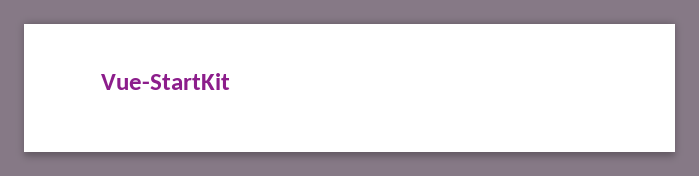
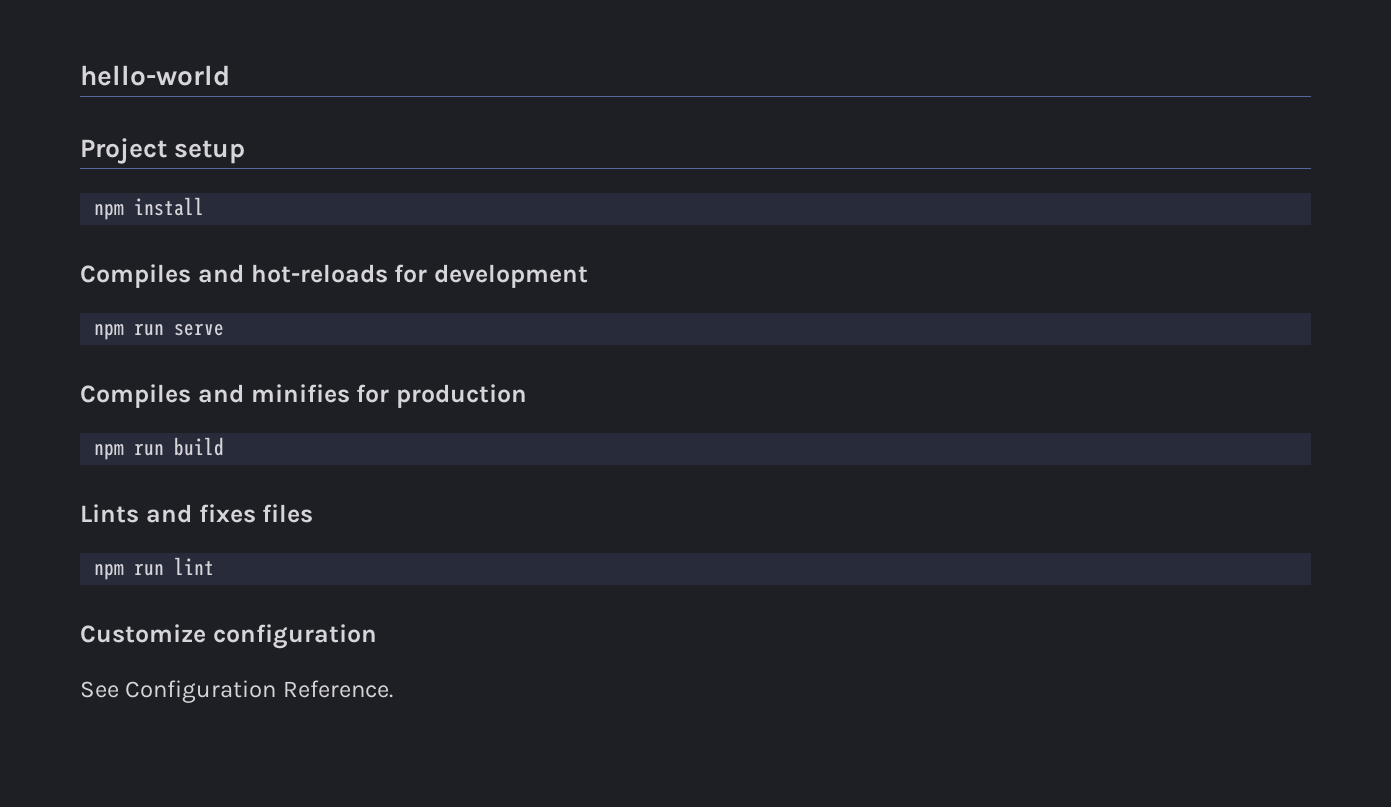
- Vue-StartKit
+ hello-world
+ Project setup
+ npm install
+ Compiles and hot-reloads for development
+ npm run serve
+ Compiles and minifies for production
+ npm run build
+ Lints and fixes files
+ npm run lint
+ Customize configuration
+ See Configuration Reference.

